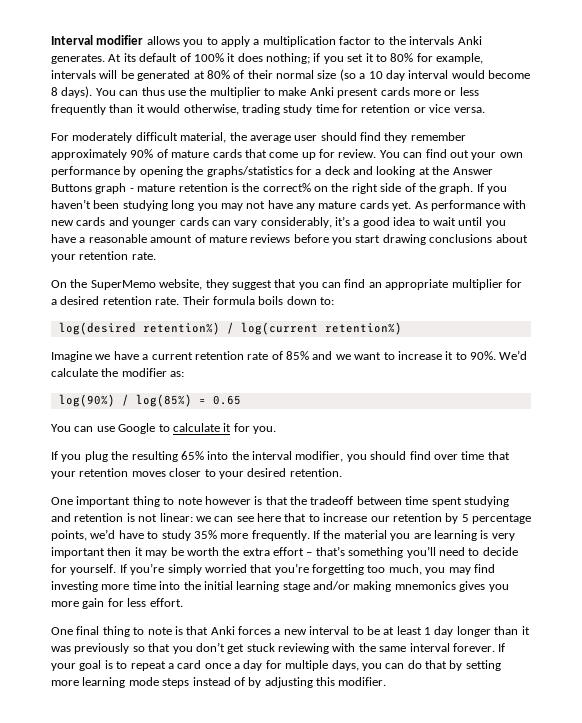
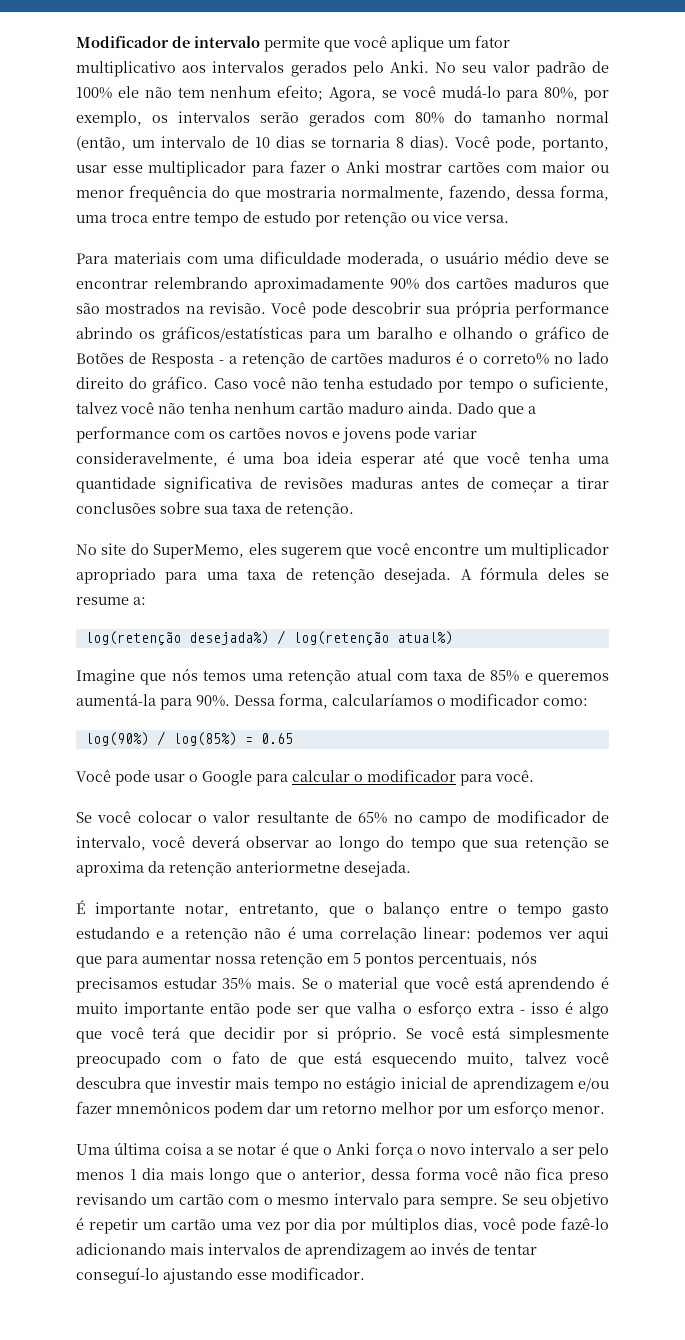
- Interval modifier allows you to apply a multiplication factor to the intervals Anki generates. At its default of 100% it does nothing; if you set it to 80% for example, intervals will be generated at 80% of their normal size (so a 10 day interval would become 8 days). You can thus use the multiplier to make Anki present cards more or less frequently than it would otherwise, trading study time for retention or vice versa.
- For moderately difficult material, the average user should find they remember approximately 90% of mature cards that come up for review. You can find out your own performance by opening the graphs/statistics for a deck and looking at the Answer Buttons graph - mature retention is the correct% on the right side of the graph. If you haven’t been studying long you may not have any mature cards yet. As performance with new cards and younger cards can vary considerably, it’s a good idea to wait until you have a reasonable amount of mature reviews before you start drawing conclusions about your retention rate.
- On the SuperMemo website, they suggest that you can find an appropriate multiplier for a desired retention rate. Their formula boils down to:
- log(desired retention%) / log(current retention%)
- Imagine we have a current retention rate of 85% and we want to increase it to 90%. We’d calculate the modifier as:
+ Modificador de intervalo permite que você aplique um fator multiplicativo aos intervalos gerados pelo Anki. No seu valor padrão de 100% ele não tem nenhum efeito; Agora, se você mudá-lo para 80%, por exemplo, os intervalos serão gerados com 80% do tamanho normal (então, um intervalo de 10 dias se tornaria 8 dias). Você pode, portanto, usar esse multiplicador para fazer o Anki mostrar cartões com maior ou menor frequência do que mostraria normalmente, fazendo, dessa forma, uma troca entre tempo de estudo por retenção ou vice versa.
+ Para materiais com uma dificuldade moderada, o usuário médio deve se encontrar relembrando aproximadamente 90% dos cartões maduros que são mostrados na revisão. Você pode descobrir sua própria performance abrindo os gráficos/estatísticas para um baralho e olhando o gráfico de Botões de Resposta - a retenção de cartões maduros é o correto% no lado direito do gráfico. Caso você não tenha estudado por tempo o suficiente, talvez você não tenha nenhum cartão maduro ainda. Dado que a performance com os cartões novos e jovens pode variar consideravelmente, é uma boa ideia esperar até que você tenha uma quantidade significativa de revisões maduras antes de começar a tirar conclusões sobre sua taxa de retenção.
+ No site do SuperMemo, eles sugerem que você encontre um multiplicador apropriado para uma taxa de retenção desejada. A fórmula deles se resume a:
+ log(retenção desejada%) / log(retenção atual%)
+ Imagine que nós temos uma retenção atual com taxa de 85% e queremos aumentá-la para 90%. Dessa forma, calcularíamos o modificador como:
- You can use Google to calculate it for you.
- If you plug the resulting 65% into the interval modifier, you should find over time that your retention moves closer to your desired retention.
- One important thing to note however is that the tradeoff between time spent studying and retention is not linear: we can see here that to increase our retention by 5 percentage points, we’d have to study 35% more frequently. If the material you are learning is very important then it may be worth the extra effort – that’s something you’ll need to decide for yourself. If you’re simply worried that you’re forgetting too much, you may find investing more time into the initial learning stage and/or making mnemonics gives you more gain for less effort.
- One final thing to note is that Anki forces a new interval to be at least 1 day longer than it was previously so that you don’t get stuck reviewing with the same interval forever. If your goal is to repeat a card once a day for multiple days, you can do that by setting more learning mode steps instead of by adjusting this modifier.
+ Você pode usar o Google para calcular o modificador para você.
+ Se você colocar o valor resultante de 65% no campo de modificador de intervalo, você deverá observar ao longo do tempo que sua retenção se aproxima da retenção anteriormetne desejada.
+ É importante notar, entretanto, que o balanço entre o tempo gasto estudando e a retenção não é uma correlação linear: podemos ver aqui que para aumentar nossa retenção em 5 pontos percentuais, nós precisamos estudar 35% mais. Se o material que você está aprendendo é muito importante então pode ser que valha o esforço extra - isso é algo que você terá que decidir por si próprio. Se você está simplesmente preocupado com o fato de que está esquecendo muito, talvez você descubra que investir mais tempo no estágio inicial de aprendizagem e/ou fazer mnemônicos podem dar um retorno melhor por um esforço menor.
+ Uma última coisa a se notar é que o Anki força o novo intervalo a ser pelo menos 1 dia mais longo que o anterior, dessa forma você não fica preso revisando um cartão com o mesmo intervalo para sempre. Se seu objetivo é repetir um cartão uma vez por dia por múltiplos dias, você pode fazê-lo adicionando mais intervalos de aprendizagem ao invés de tentar conseguí-lo ajustando esse modificador.

